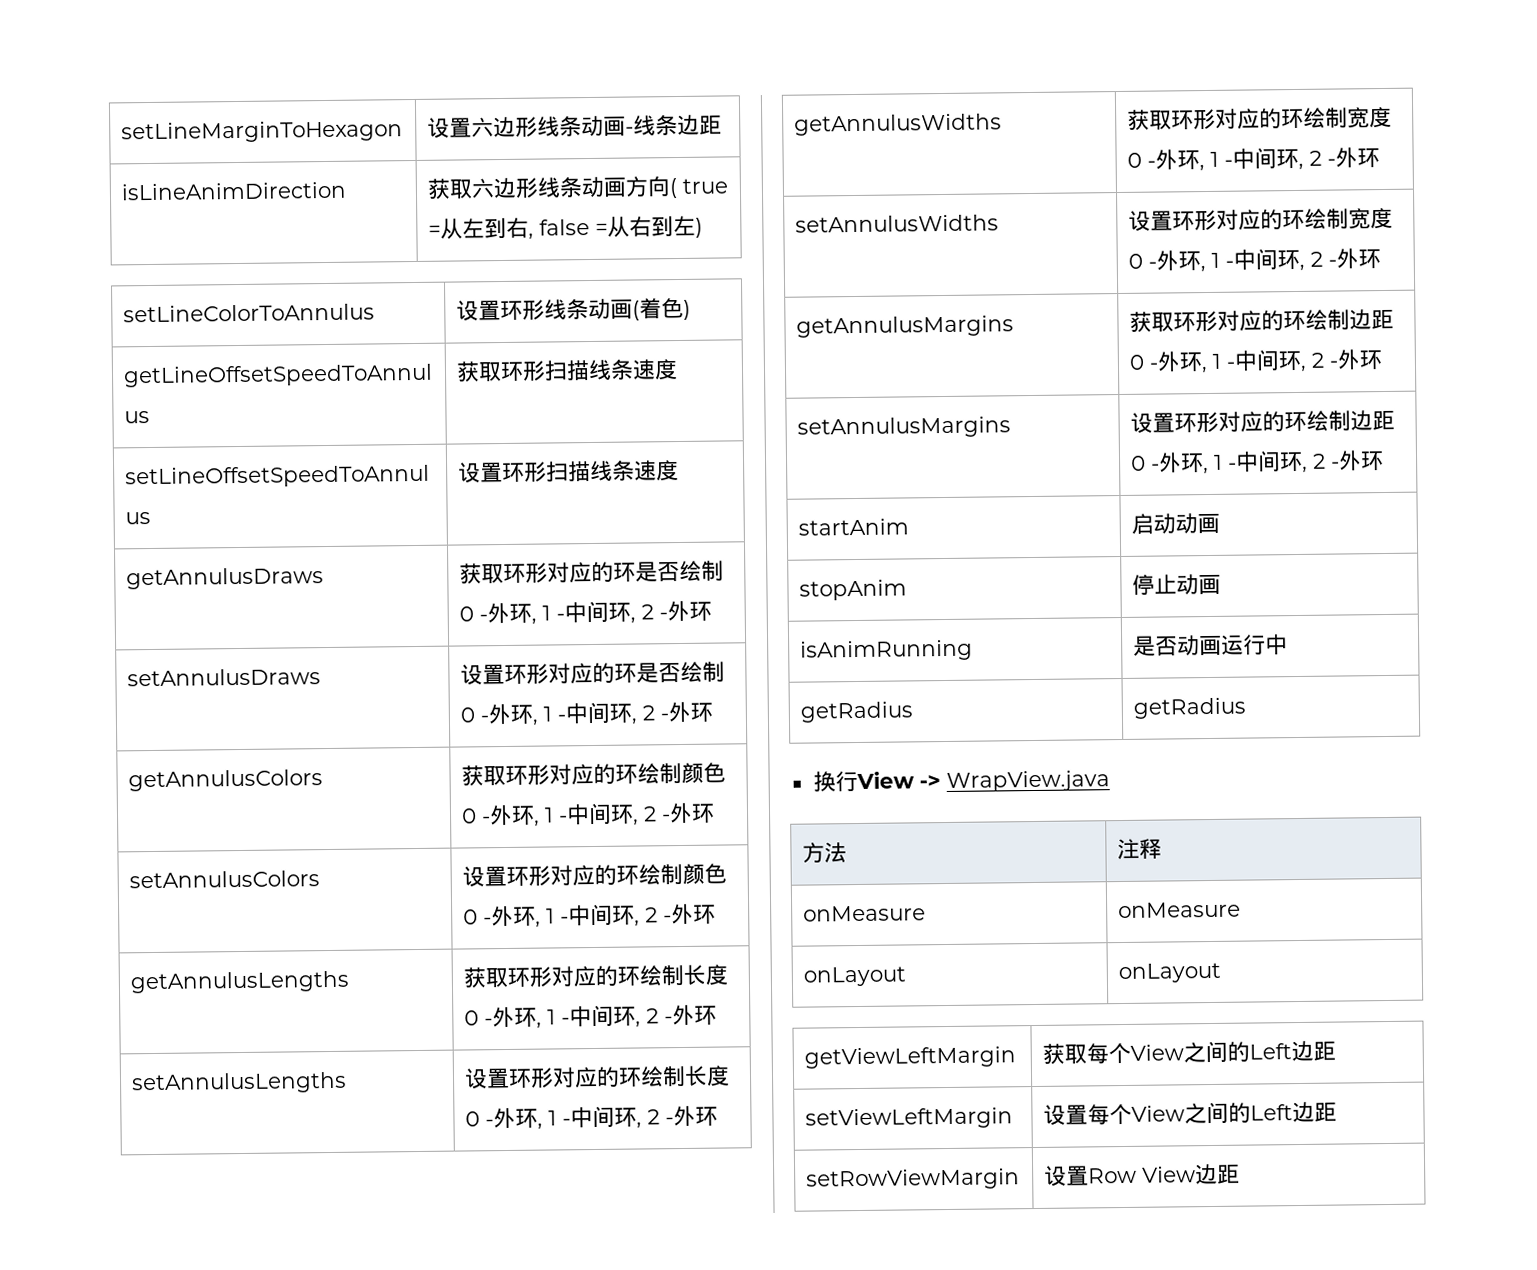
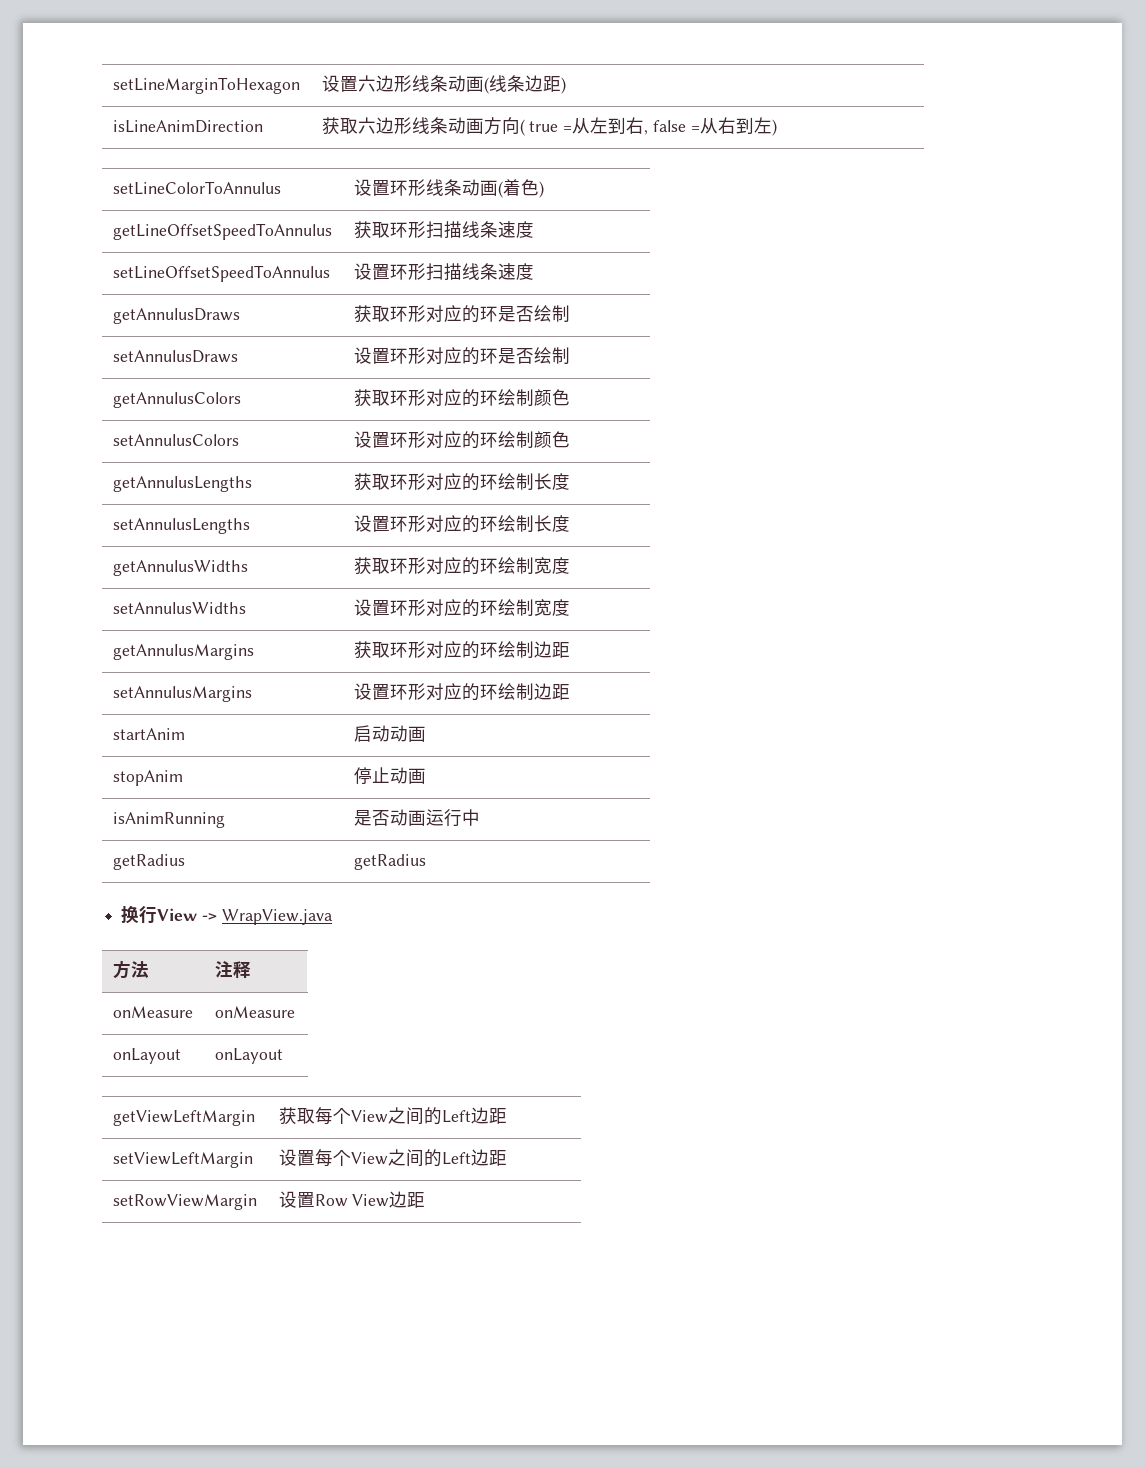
- setLineMarginToHexagon | 设置六边形线条动画-线条边距
+ setLineMarginToHexagon | 设置六边形线条动画(线条边距)
- getAnnulusDraws | 获取环形对应的环是否绘制0 -外环, 1 -中间环, 2 -外环
+ getAnnulusDraws | 获取环形对应的环是否绘制
- setAnnulusDraws | 设置环形对应的环是否绘制0 -外环, 1 -中间环, 2 -外环
+ setAnnulusDraws | 设置环形对应的环是否绘制
- getAnnulusColors | 获取环形对应的环绘制颜色0 -外环, 1 -中间环, 2 -外环
+ getAnnulusColors | 获取环形对应的环绘制颜色
- setAnnulusColors | 设置环形对应的环绘制颜色0 -外环, 1 -中间环, 2 -外环
+ setAnnulusColors | 设置环形对应的环绘制颜色
- getAnnulusLengths | 获取环形对应的环绘制长度0 -外环, 1 -中间环, 2 -外环
+ getAnnulusLengths | 获取环形对应的环绘制长度
- setAnnulusLengths | 设置环形对应的环绘制长度0 -外环, 1 -中间环, 2 -外环
+ setAnnulusLengths | 设置环形对应的环绘制长度
- getAnnulusWidths | 获取环形对应的环绘制宽度0 -外环, 1 -中间环, 2 -外环
+ getAnnulusWidths | 获取环形对应的环绘制宽度
- setAnnulusWidths | 设置环形对应的环绘制宽度0 -外环, 1 -中间环, 2 -外环
+ setAnnulusWidths | 设置环形对应的环绘制宽度
- getAnnulusMargins | 获取环形对应的环绘制边距0 -外环, 1 -中间环, 2 -外环
+ getAnnulusMargins | 获取环形对应的环绘制边距
- setAnnulusMargins | 设置环形对应的环绘制边距0 -外环, 1 -中间环, 2 -外环
+ setAnnulusMargins | 设置环形对应的环绘制边距

